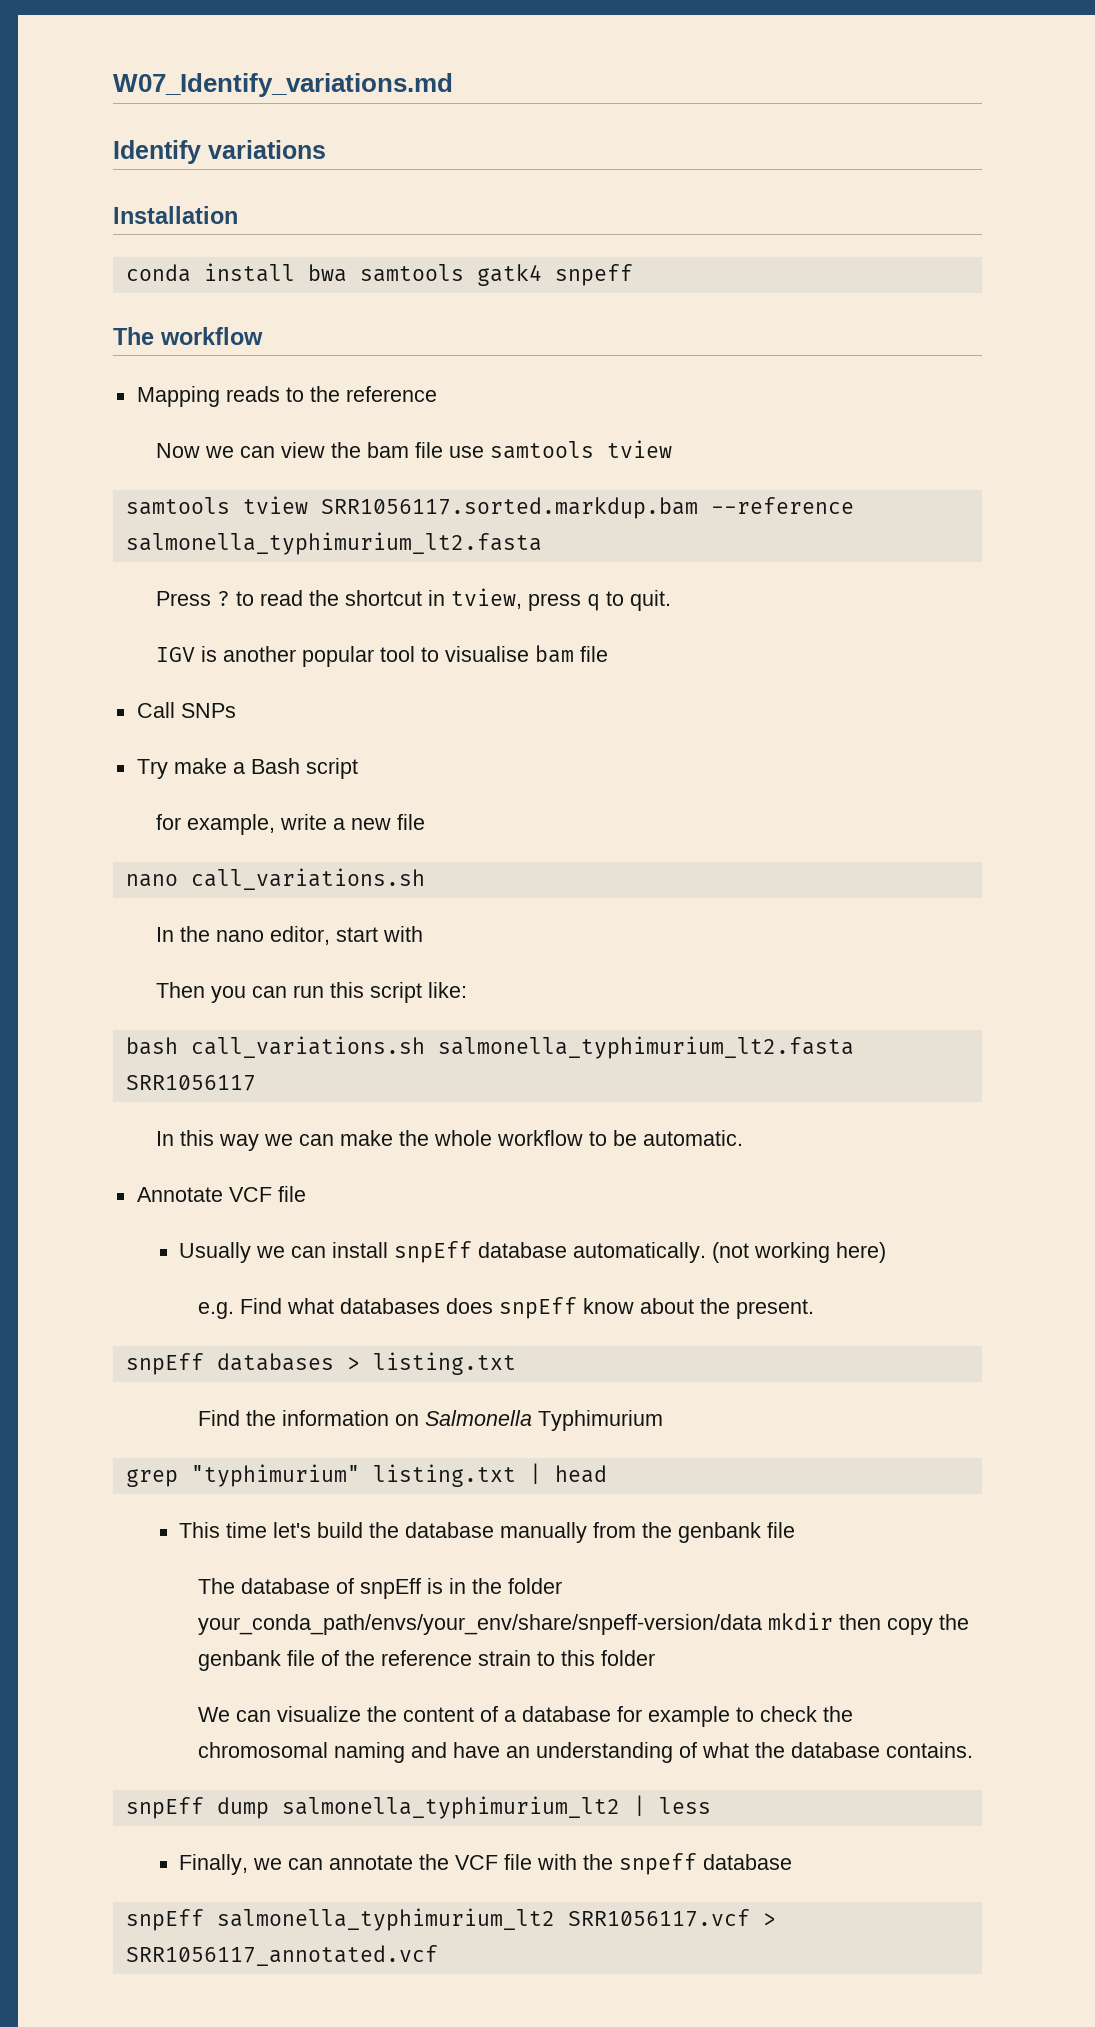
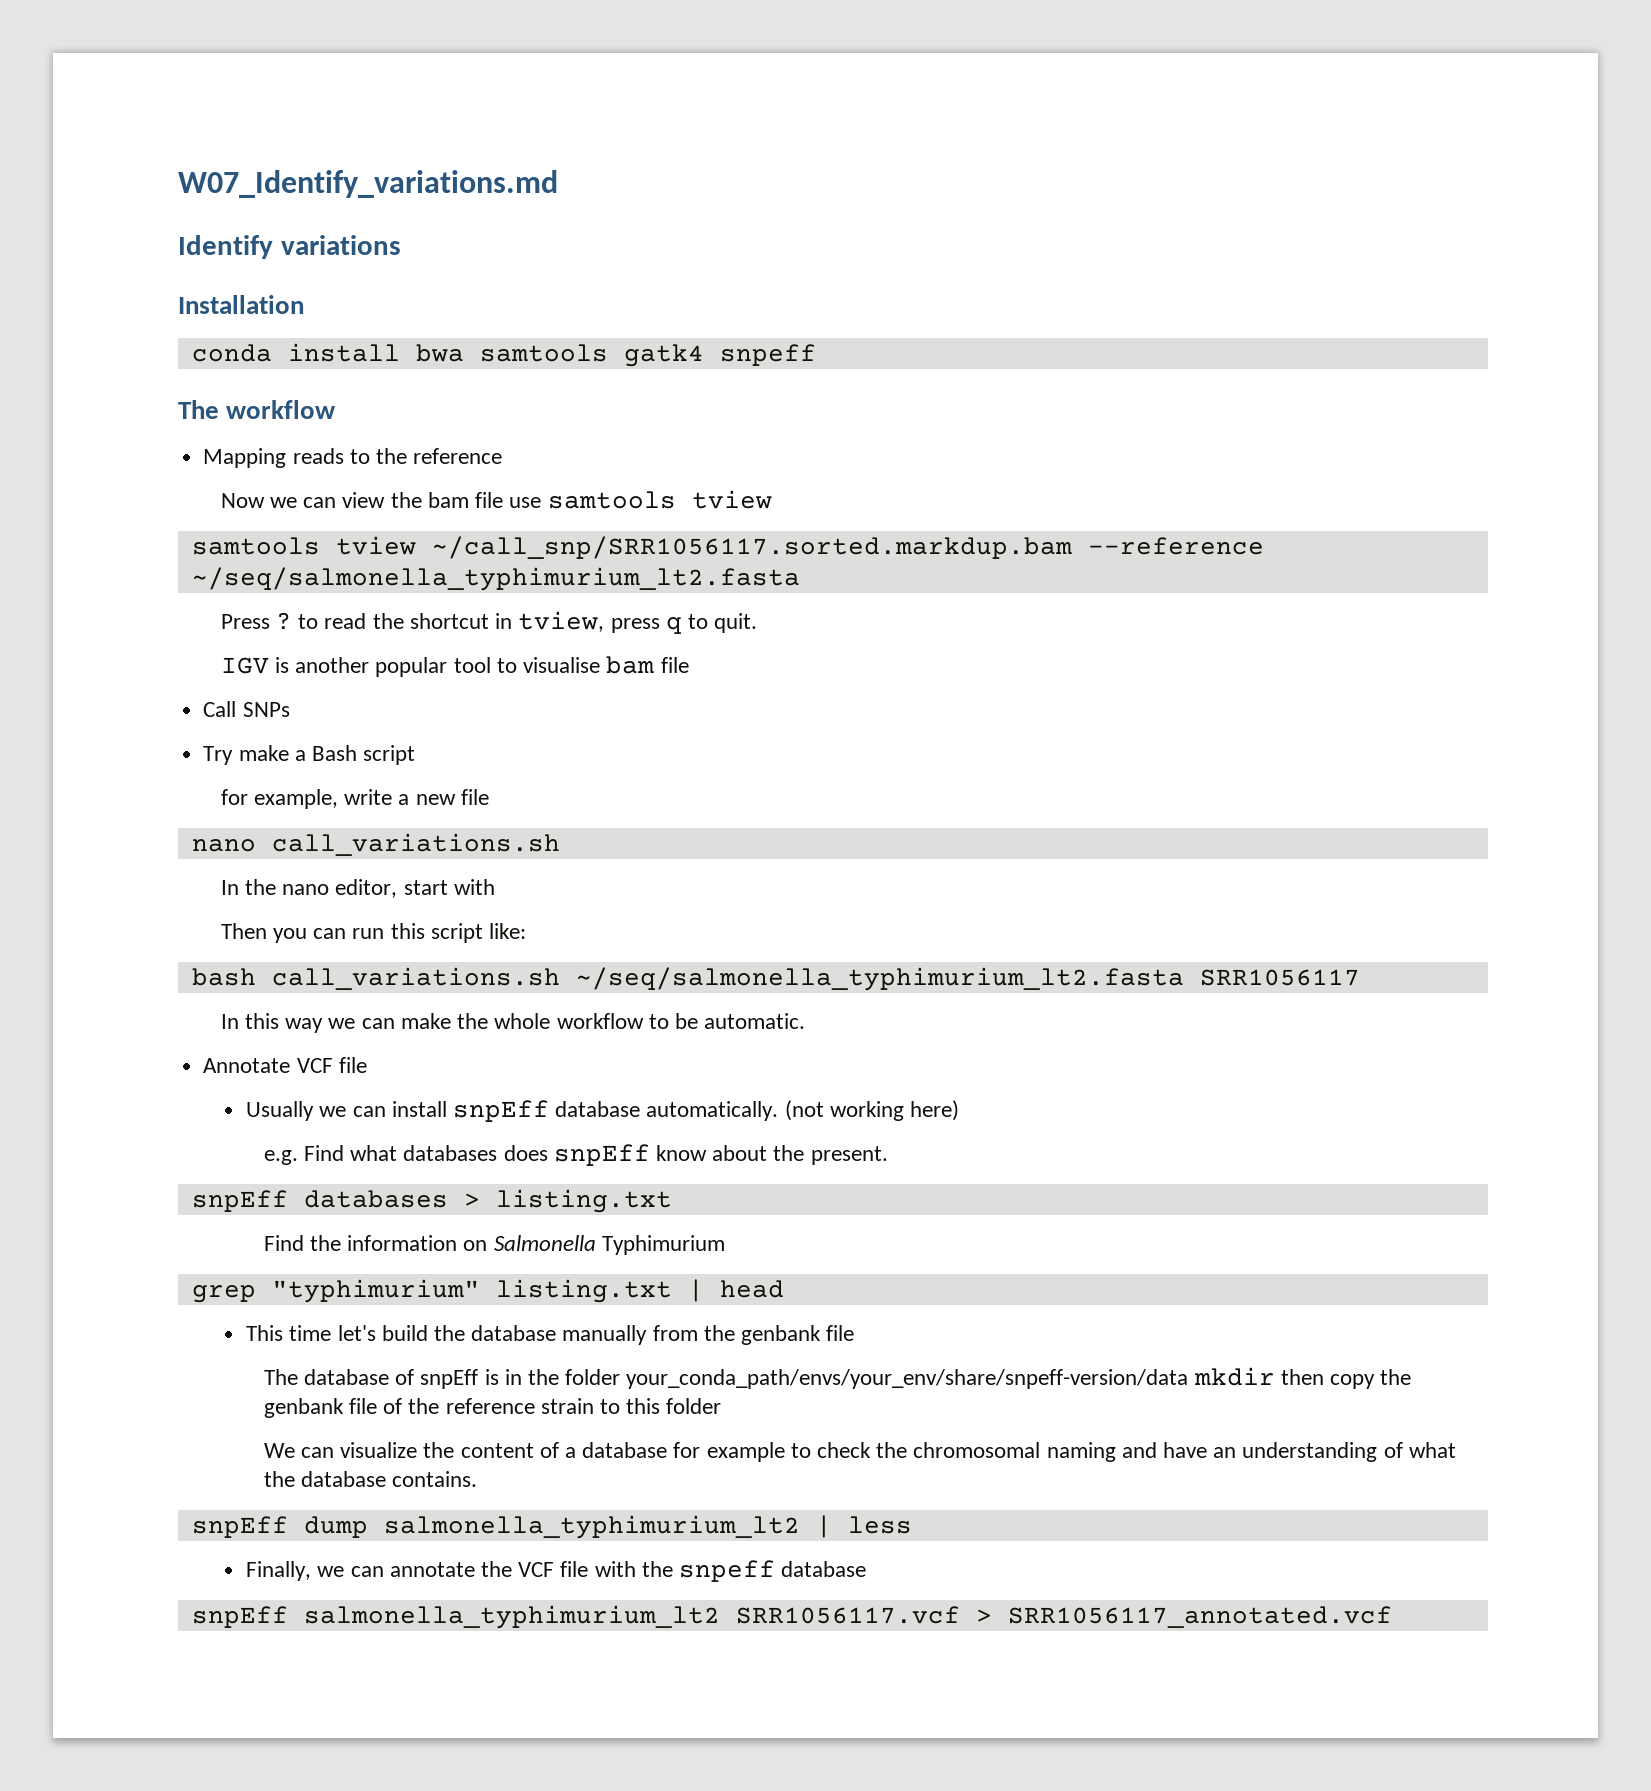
- samtools tview SRR1056117.sorted.markdup.bam --reference salmonella_typhimurium_lt2.fasta
+ samtools tview ~/call_snp/SRR1056117.sorted.markdup.bam --reference ~/seq/salmonella_typhimurium_lt2.fasta
- bash call_variations.sh salmonella_typhimurium_lt2.fasta SRR1056117
+ bash call_variations.sh ~/seq/salmonella_typhimurium_lt2.fasta SRR1056117

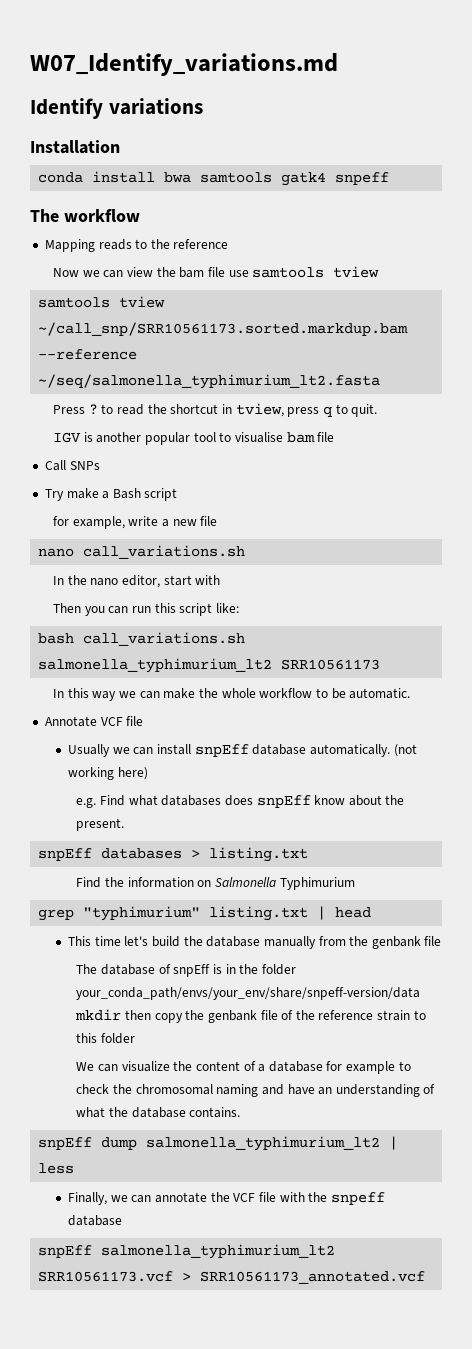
- samtools tview ~/call_snp/SRR1056117.sorted.markdup.bam --reference ~/seq/salmonella_typhimurium_lt2.fasta
+ samtools tview ~/call_snp/SRR10561173.sorted.markdup.bam --reference ~/seq/salmonella_typhimurium_lt2.fasta
- bash call_variations.sh ~/seq/salmonella_typhimurium_lt2.fasta SRR1056117
+ bash call_variations.sh salmonella_typhimurium_lt2 SRR10561173
- snpEff salmonella_typhimurium_lt2 SRR1056117.vcf > SRR1056117_annotated.vcf
+ snpEff salmonella_typhimurium_lt2 SRR10561173.vcf > SRR10561173_annotated.vcf

